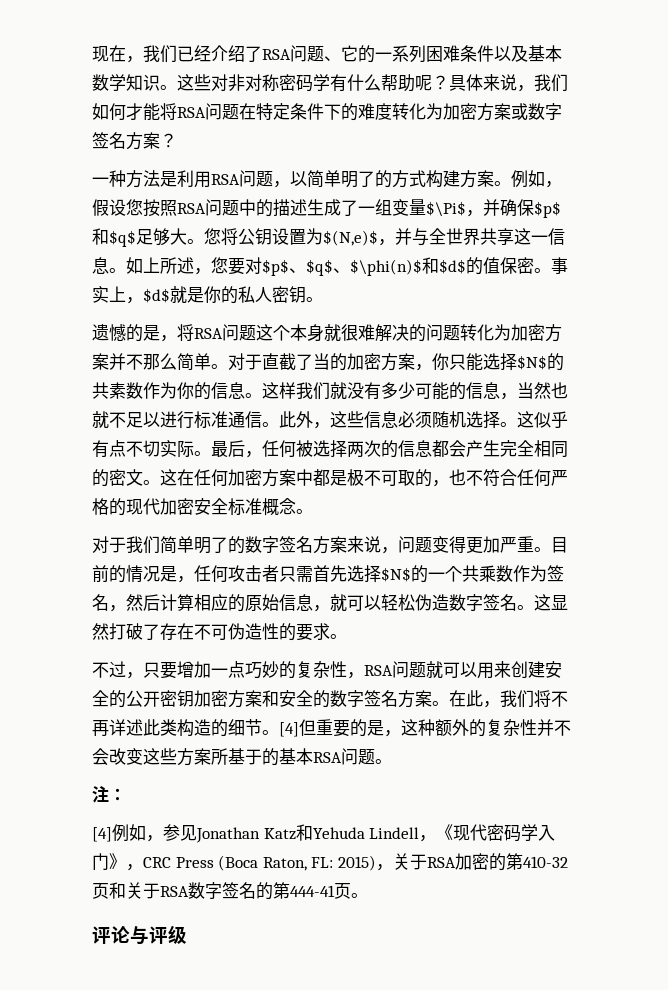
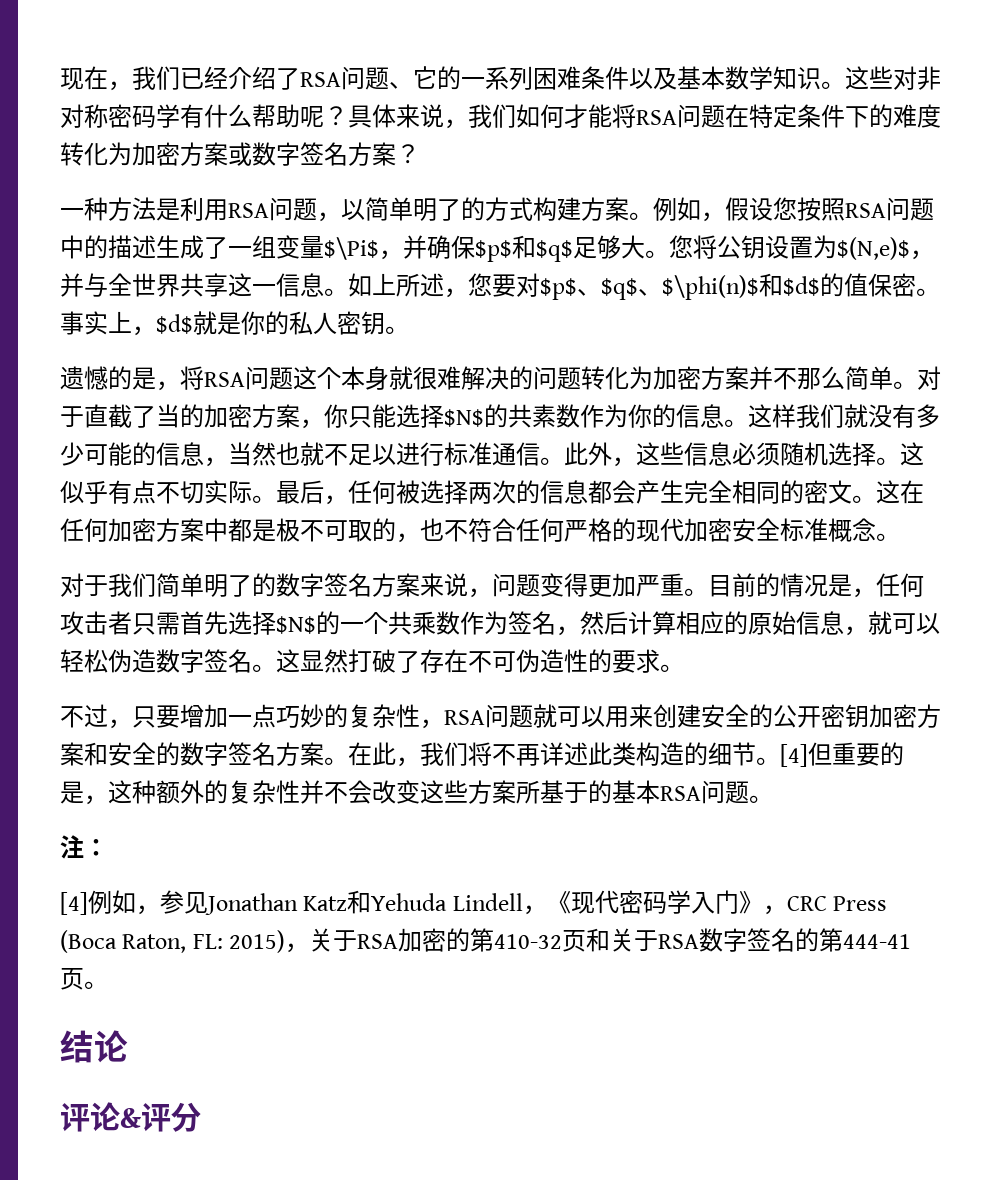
+ 结论
- 评论与评级
+ 评论&评分

